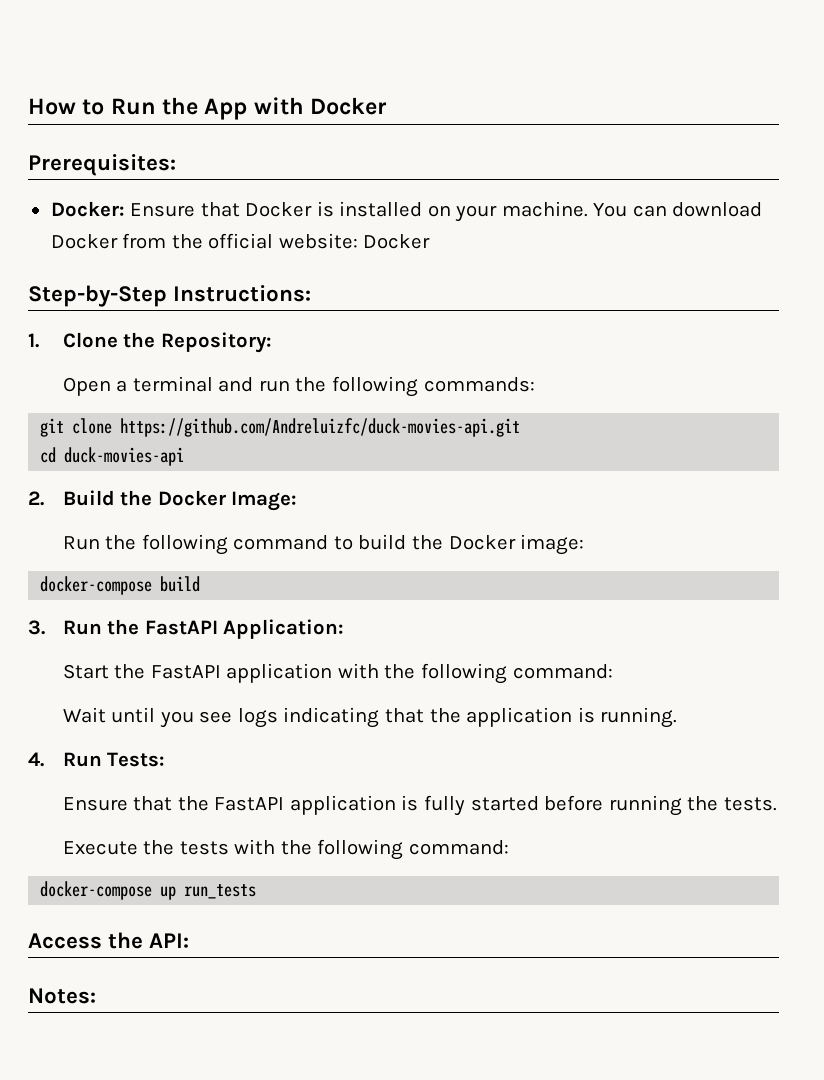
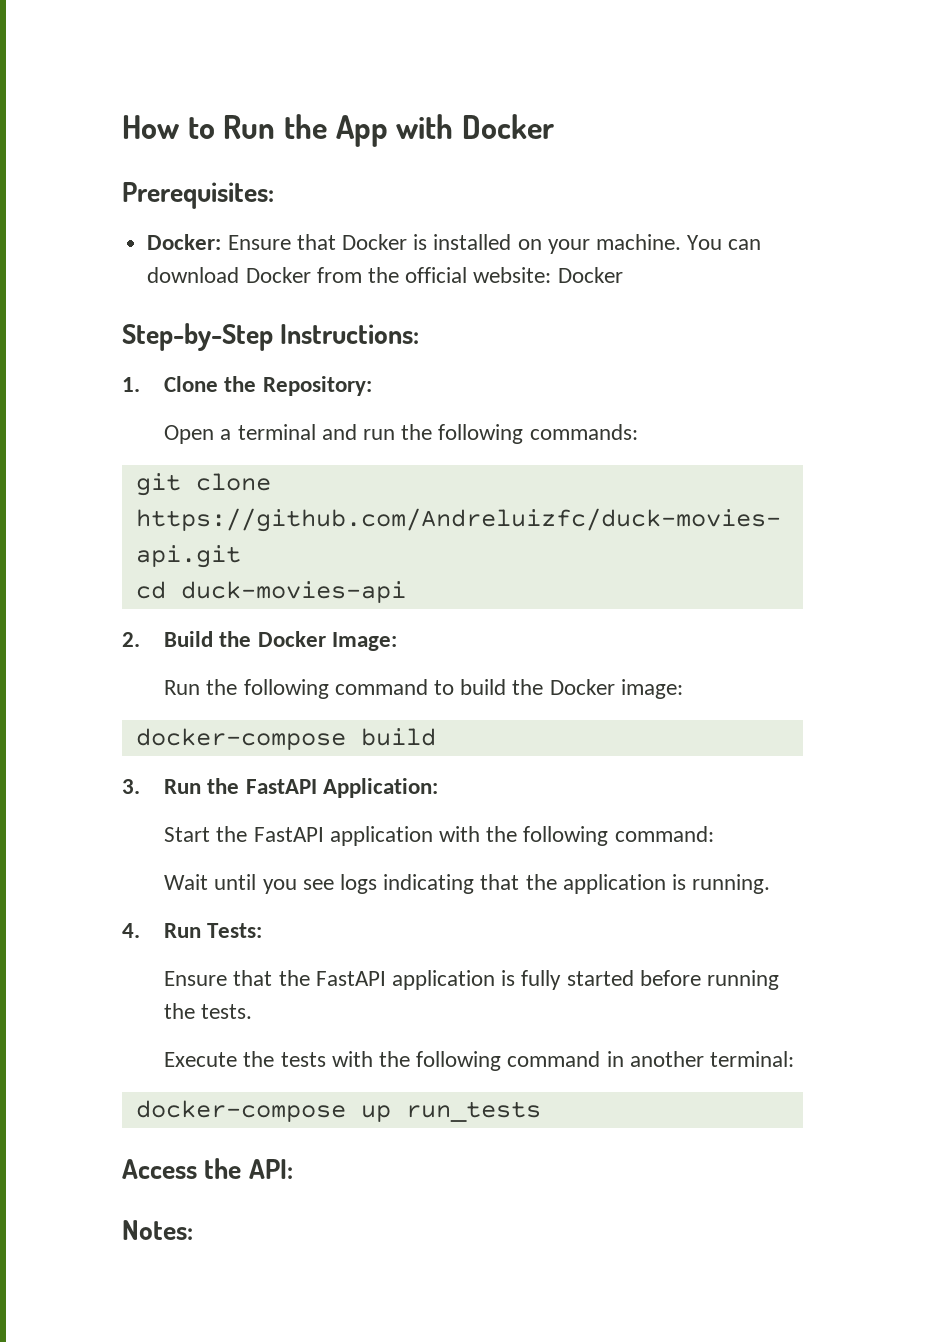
- Execute the tests with the following command:
+ Execute the tests with the following command in another terminal:

